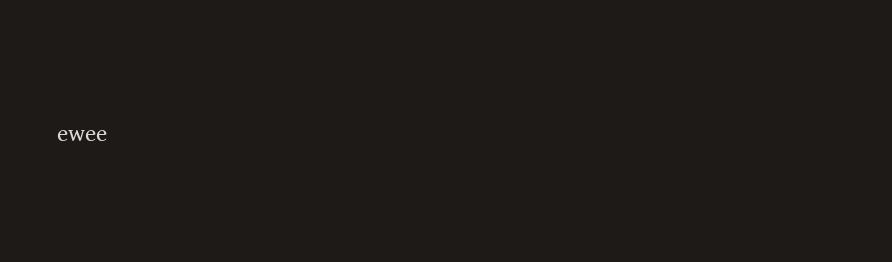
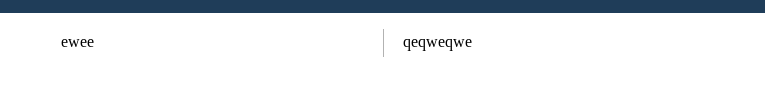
+ qeqweqwe

